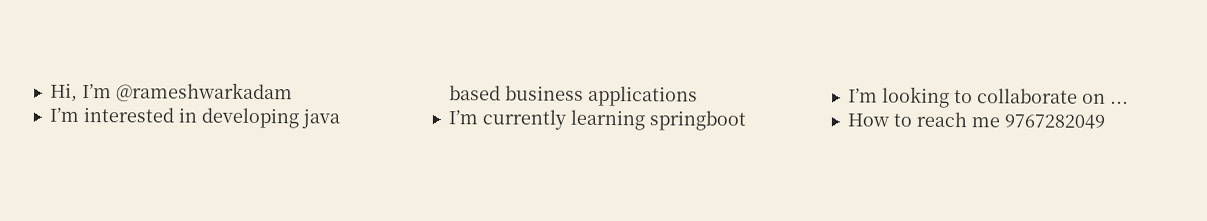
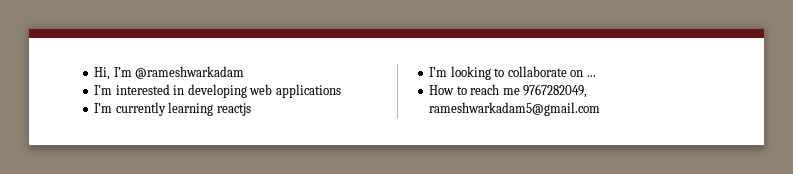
- I’m interested in developing java based business applications
+ I’m interested in developing web applications
- I’m currently learning springboot
+ I’m currently learning reactjs
- How to reach me 9767282049
+ How to reach me 9767282049, rameshwarkadam5@gmail.com

